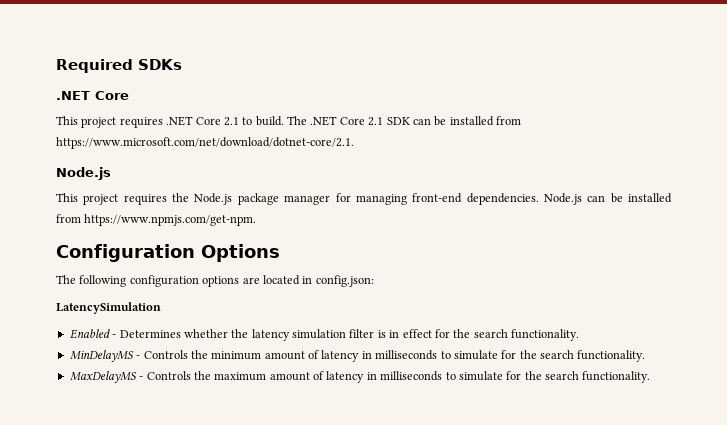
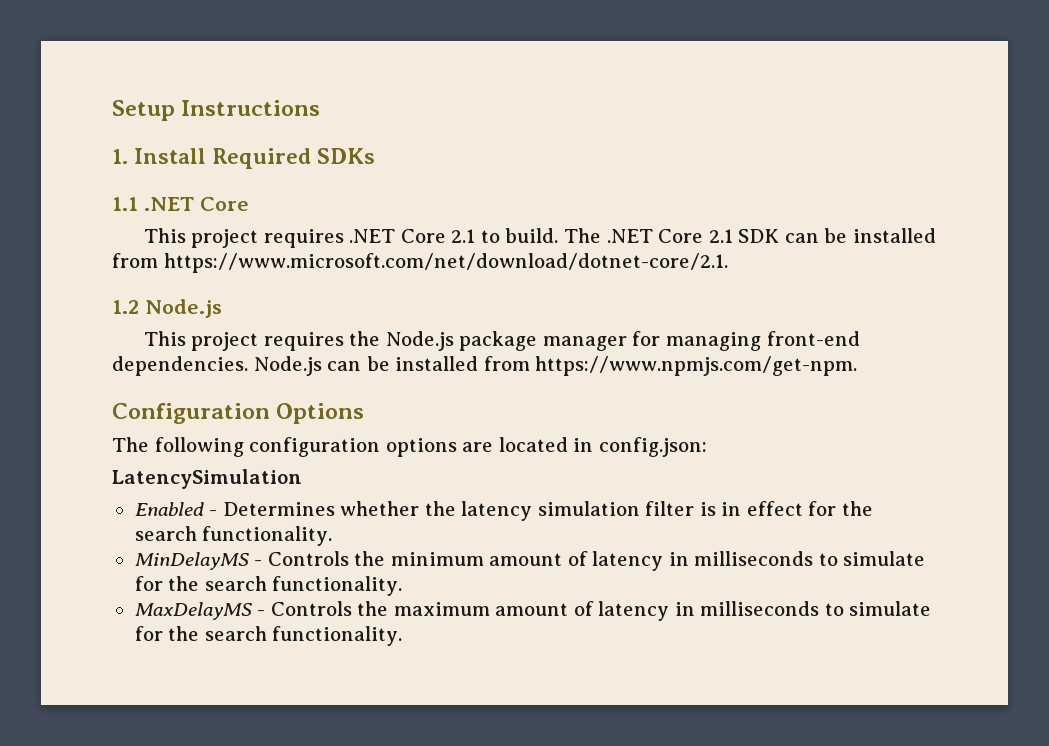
- Required SDKs
- .NET Core
+ Setup Instructions
+ 1. Install Required SDKs
+ 1.1 .NET Core
  The .NET Core 2.1 SDK can be installed from https://www.microsoft.com/net/download/dotnet-core/2.1.
- Node.js
+ 1.2 Node.js

